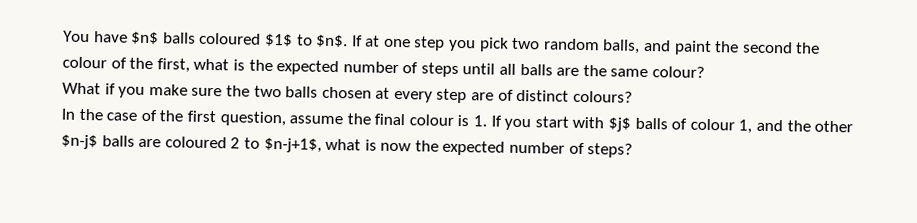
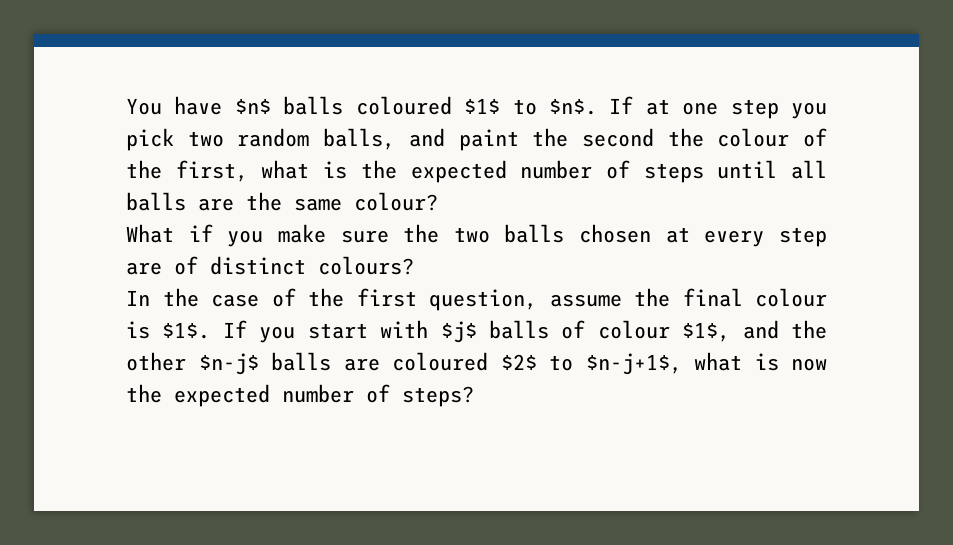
- In the case of the first question, assume the final colour is 1. If you start with $j$ balls of colour 1, and the other $n-j$ balls are coloured 2 to $n-j+1$, what is now the expected number of steps?
+ In the case of the first question, assume the final colour is $1$. If you start with $j$ balls of colour $1$, and the other $n-j$ balls are coloured $2$ to $n-j+1$, what is now the expected number of steps?

